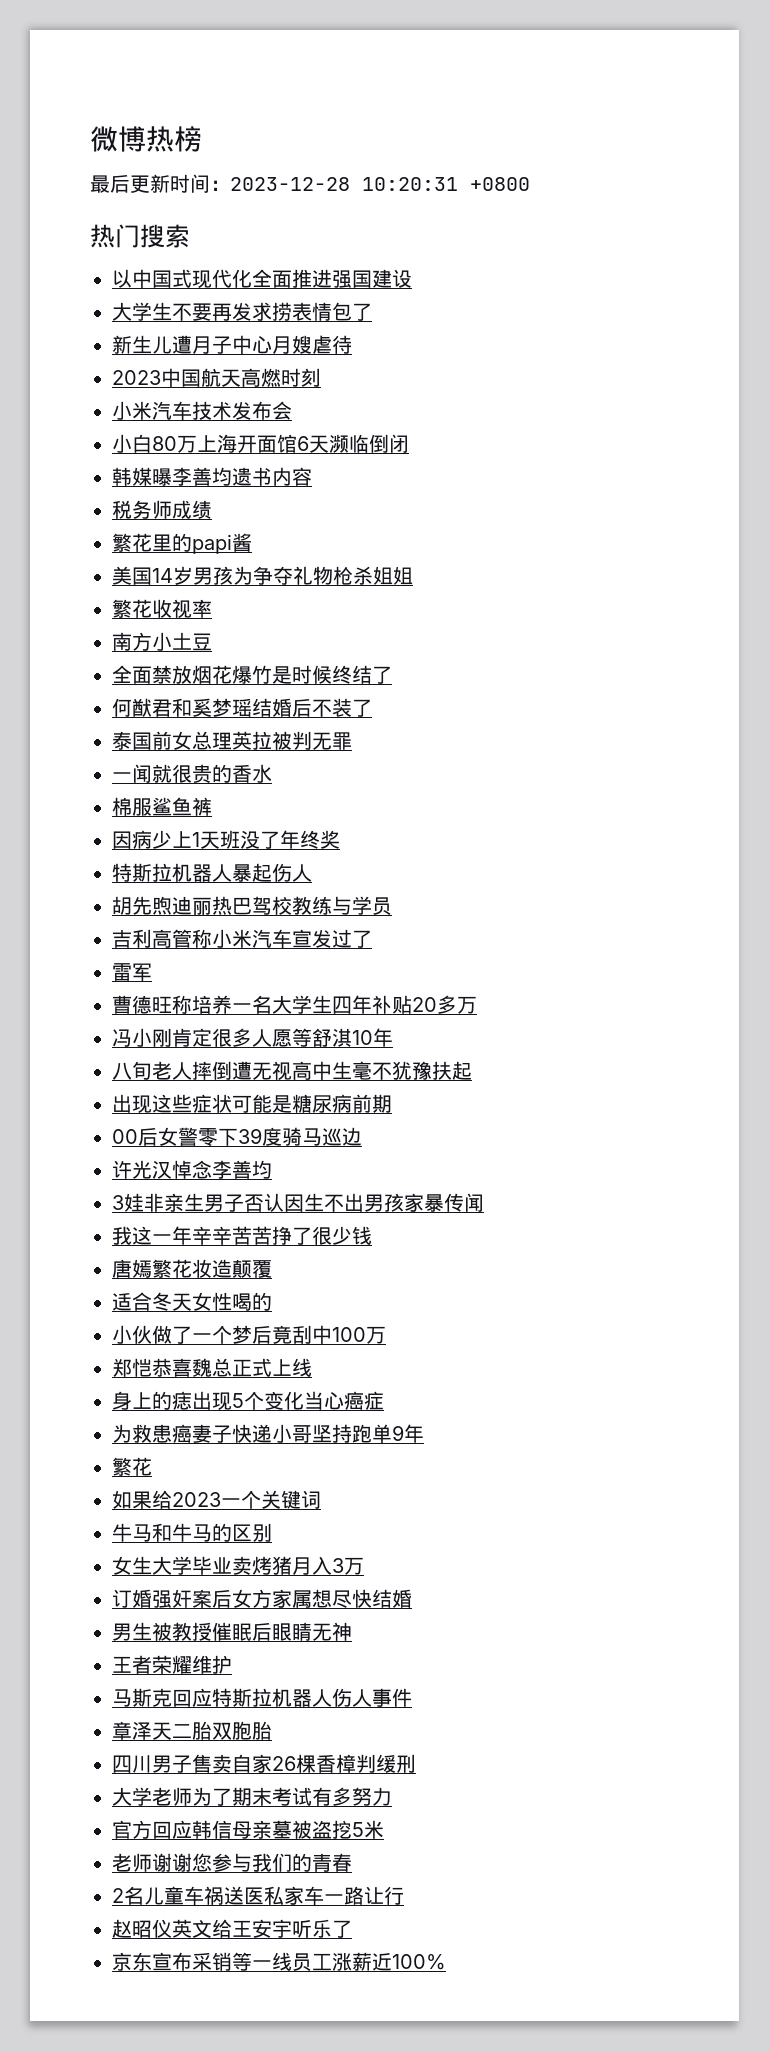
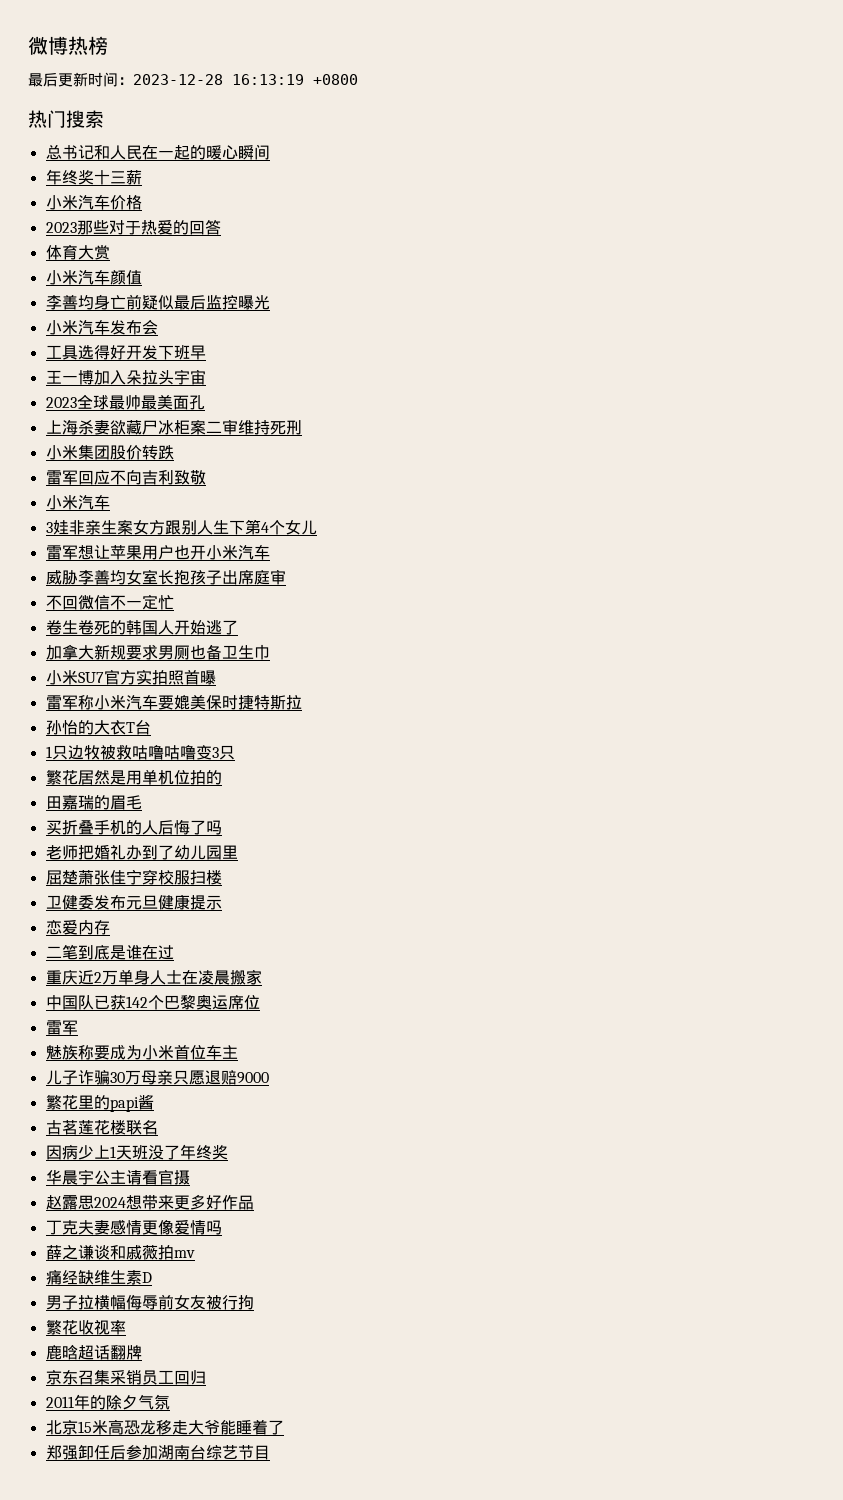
- 最后更新时间：2023-12-28 10:20:31 +0800
+ 最后更新时间：2023-12-28 16:13:19 +0800
- 以中国式现代化全面推进强国建设
- 大学生不要再发求捞表情包了
- 新生儿遭月子中心月嫂虐待
- 2023中国航天高燃时刻
- 小米汽车技术发布会
- 小白80万上海开面馆6天濒临倒闭
- 韩媒曝李善均遗书内容
- 税务师成绩
+ 总书记和人民在一起的暖心瞬间
+ 年终奖十三薪
+ 小米汽车价格
+ 2023那些对于热爱的回答
+ 体育大赏
+ 小米汽车颜值
+ 李善均身亡前疑似最后监控曝光
+ 小米汽车发布会
+ 工具选得好开发下班早
+ 王一博加入朵拉头宇宙
+ 2023全球最帅最美面孔
+ 上海杀妻欲藏尸冰柜案二审维持死刑
+ 小米集团股价转跌
+ 雷军回应不向吉利致敬
+ 小米汽车
+ 3娃非亲生案女方跟别人生下第4个女儿
+ 雷军想让苹果用户也开小米汽车
+ 威胁李善均女室长抱孩子出席庭审
+ 不回微信不一定忙
+ 卷生卷死的韩国人开始逃了
+ 加拿大新规要求男厕也备卫生巾
+ 小米SU7官方实拍照首曝
+ 雷军称小米汽车要媲美保时捷特斯拉
+ 孙怡的大衣T台
+ 1只边牧被救咕噜咕噜变3只
+ 繁花居然是用单机位拍的
+ 田嘉瑞的眉毛
+ 买折叠手机的人后悔了吗
+ 老师把婚礼办到了幼儿园里
+ 屈楚萧张佳宁穿校服扫楼
+ 卫健委发布元旦健康提示
+ 恋爱内存
+ 二笔到底是谁在过
+ 重庆近2万单身人士在凌晨搬家
+ 中国队已获142个巴黎奥运席位
+ 雷军
+ 魅族称要成为小米首位车主
+ 儿子诈骗30万母亲只愿退赔9000
  繁花里的papi酱
- 美国14岁男孩为争夺礼物枪杀姐姐
- 繁花收视率
- 南方小土豆
- 全面禁放烟花爆竹是时候终结了
- 何猷君和奚梦瑶结婚后不装了
- 泰国前女总理英拉被判无罪
- 一闻就很贵的香水
- 棉服鲨鱼裤
+ 古茗莲花楼联名
- 特斯拉机器人暴起伤人
- 胡先煦迪丽热巴驾校教练与学员
- 吉利高管称小米汽车宣发过了
- 雷军
- 曹德旺称培养一名大学生四年补贴20多万
- 冯小刚肯定很多人愿等舒淇10年
- 八旬老人摔倒遭无视高中生毫不犹豫扶起
- 出现这些症状可能是糖尿病前期
- 00后女警零下39度骑马巡边
- 许光汉悼念李善均
- 3娃非亲生男子否认因生不出男孩家暴传闻
- 我这一年辛辛苦苦挣了很少钱
- 唐嫣繁花妆造颠覆
- 适合冬天女性喝的
- 小伙做了一个梦后竟刮中100万
- 郑恺恭喜魏总正式上线
- 身上的痣出现5个变化当心癌症
- 为救患癌妻子快递小哥坚持跑单9年
- 繁花
- 如果给2023一个关键词
- 牛马和牛马的区别
- 女生大学毕业卖烤猪月入3万
- 订婚强奸案后女方家属想尽快结婚
- 男生被教授催眠后眼睛无神
- 王者荣耀维护
- 马斯克回应特斯拉机器人伤人事件
- 章泽天二胎双胞胎
- 四川男子售卖自家26棵香樟判缓刑
- 大学老师为了期末考试有多努力
- 官方回应韩信母亲墓被盗挖5米
- 老师谢谢您参与我们的青春
- 2名儿童车祸送医私家车一路让行
- 赵昭仪英文给王安宇听乐了
- 京东宣布采销等一线员工涨薪近100%
+ 华晨宇公主请看官摄
+ 赵露思2024想带来更多好作品
+ 丁克夫妻感情更像爱情吗
+ 薛之谦谈和戚薇拍mv
+ 痛经缺维生素D
+ 男子拉横幅侮辱前女友被行拘
+ 繁花收视率
+ 鹿晗超话翻牌
+ 京东召集采销员工回归
+ 2011年的除夕气氛
+ 北京15米高恐龙移走大爷能睡着了
+ 郑强卸任后参加湖南台综艺节目

